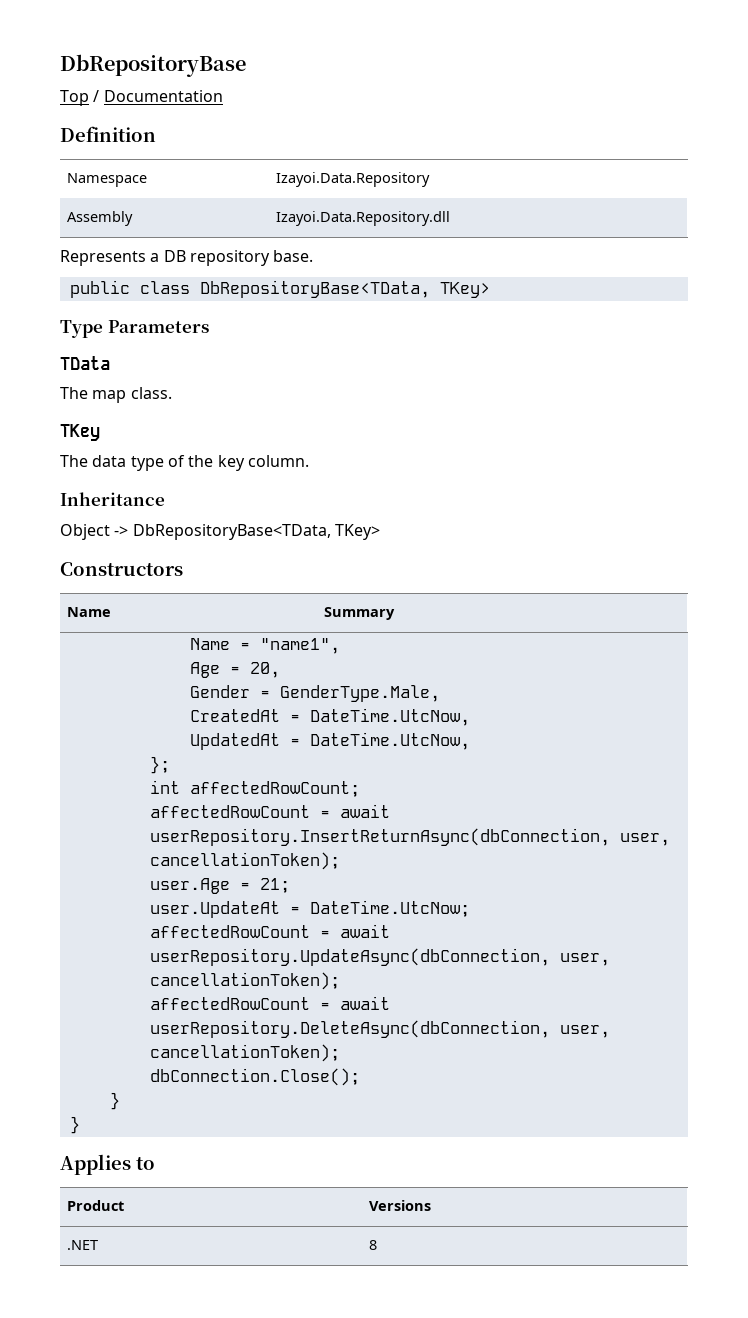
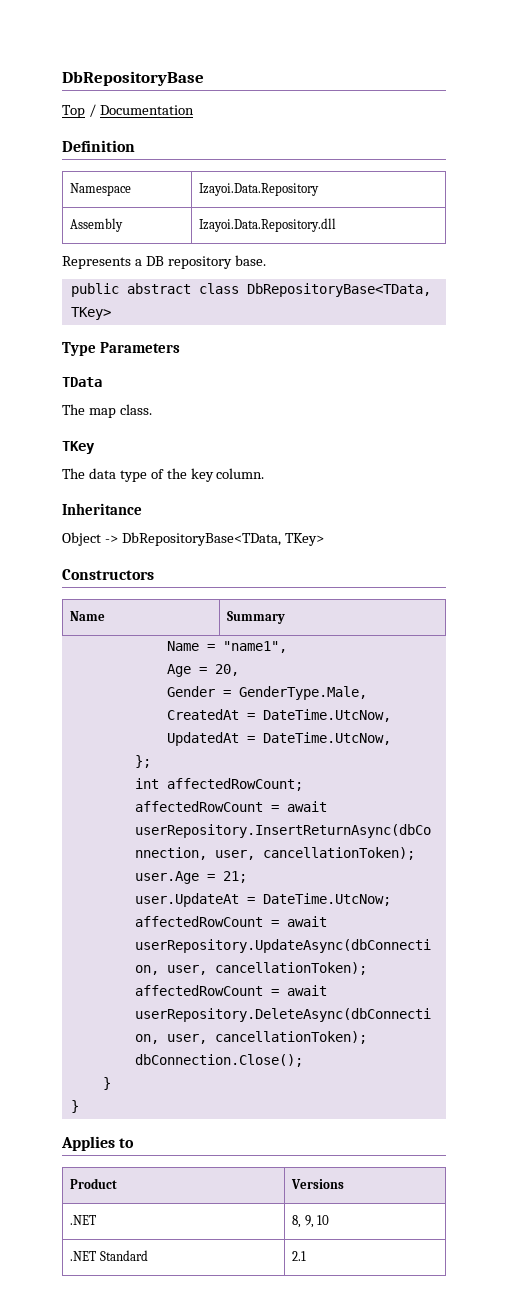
- public class DbRepositoryBase<TData, TKey>
+ public abstract class DbRepositoryBase<TData, TKey>
- .NET | 8
+ .NET | 8, 9, 10
+ .NET Standard | 2.1

